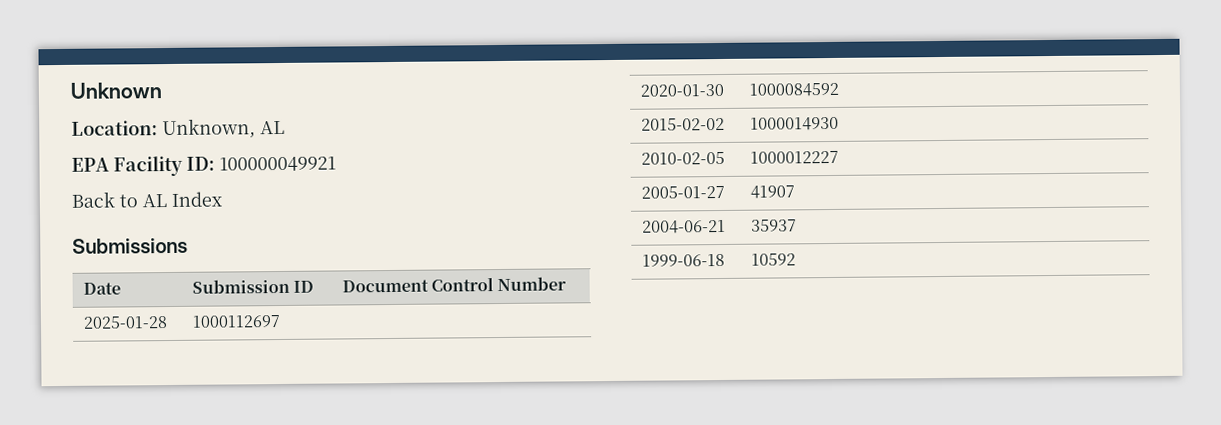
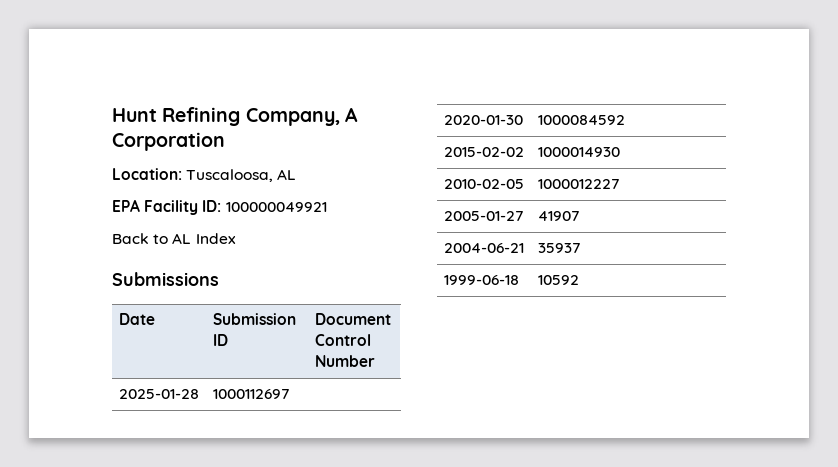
- Unknown
+ Hunt Refining Company, A Corporation
- Location: Unknown, AL
+ Location: Tuscaloosa, AL

